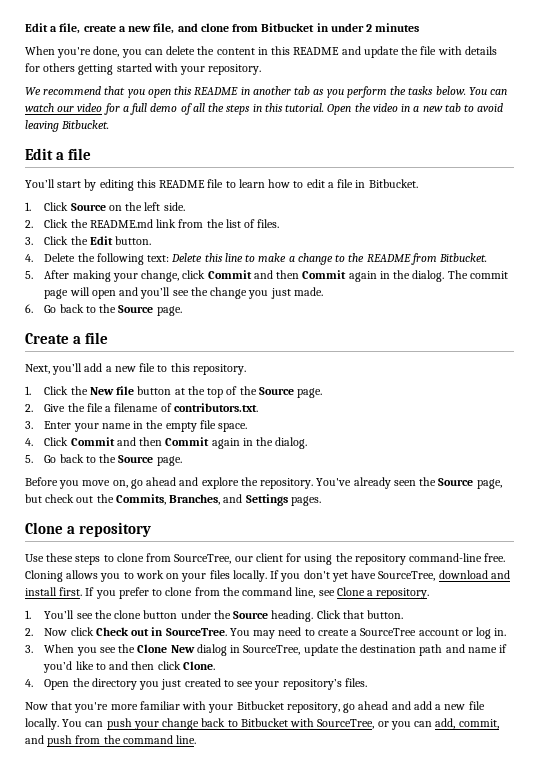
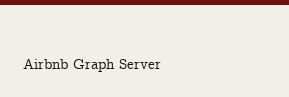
- Edit a file, create a new file, and clone from Bitbucket in under 2 minutes
- When you're done, you can delete the content in this README and update the file with details for others getting started with your repository.
- We recommend that you open this README in another tab as you perform the tasks below. You can watch our video for a full demo of all the steps in this tutorial. Open the video in a new tab to avoid leaving Bitbucket.
- Edit a file
- You’ll start by editing this README file to learn how to edit a file in Bitbucket.
- 1. Click Source on the left side.
- 2. Click the README.md link from the list of files.
- 3. Click the Edit button.
- 4. Delete the following text: Delete this line to make a change to the README from Bitbucket.
- 5. After making your change, click Commit and then Commit again in the dialog. The commit page will open and you’ll see the change you just made.
- 6. Go back to the Source page.
- Create a file
- Next, you’ll add a new file to this repository.
- 1. Click the New file button at the top of the Source page.
- 2. Give the file a filename of contributors.txt.
- 3. Enter your name in the empty file space.
- 4. Click Commit and then Commit again in the dialog.
- 5. Go back to the Source page.
- Before you move on, go ahead and explore the repository. You've already seen the Source page, but check out the Commits, Branches, and Settings pages.
- Clone a repository
- Use these steps to clone from SourceTree, our client for using the repository command-line free. Cloning allows you to work on your files locally. If you don't yet have SourceTree, download and install first. If you prefer to clone from the command line, see Clone a repository.
- 1. You’ll see the clone button under the Source heading. Click that button.
- 2. Now click Check out in SourceTree. You may need to create a SourceTree account or log in.
- 3. When you see the Clone New dialog in SourceTree, update the destination path and name if you’d like to and then click Clone.
- 4. Open the directory you just created to see your repository’s files.
- Now that you're more familiar with your Bitbucket repository, go ahead and add a new file locally. You can push your change back to Bitbucket with SourceTree, or you can add, commit, and push from the command line.
+ Airbnb Graph Server

